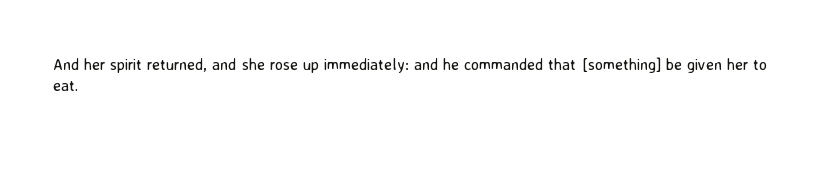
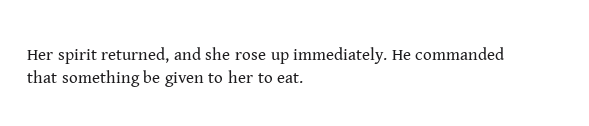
- And her spirit returned, and she rose up immediately: and he commanded that [something] be given her to eat.
+ Her spirit returned, and she rose up immediately. He commanded that something be given to her to eat.

